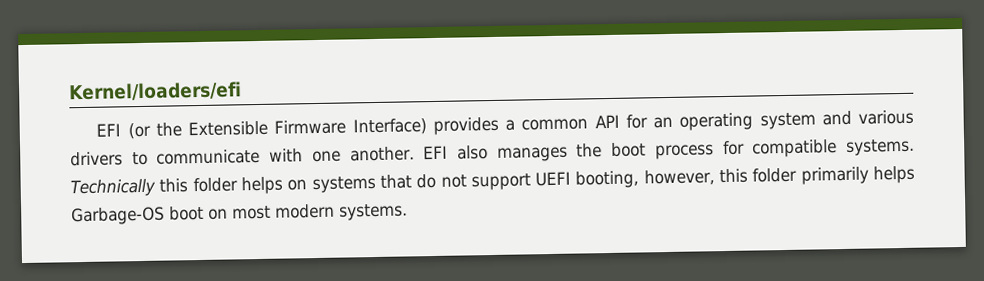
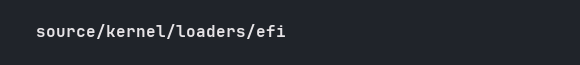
- Kernel/loaders/efi
- EFI (or the Extensible Firmware Interface) provides a common API for an operating system and various drivers to communicate with one another. EFI also manages the boot process for compatible systems. Technically this folder helps on systems that do not support UEFI booting, however, this folder primarily helps Garbage-OS boot on most modern systems.
+ source/kernel/loaders/efi

